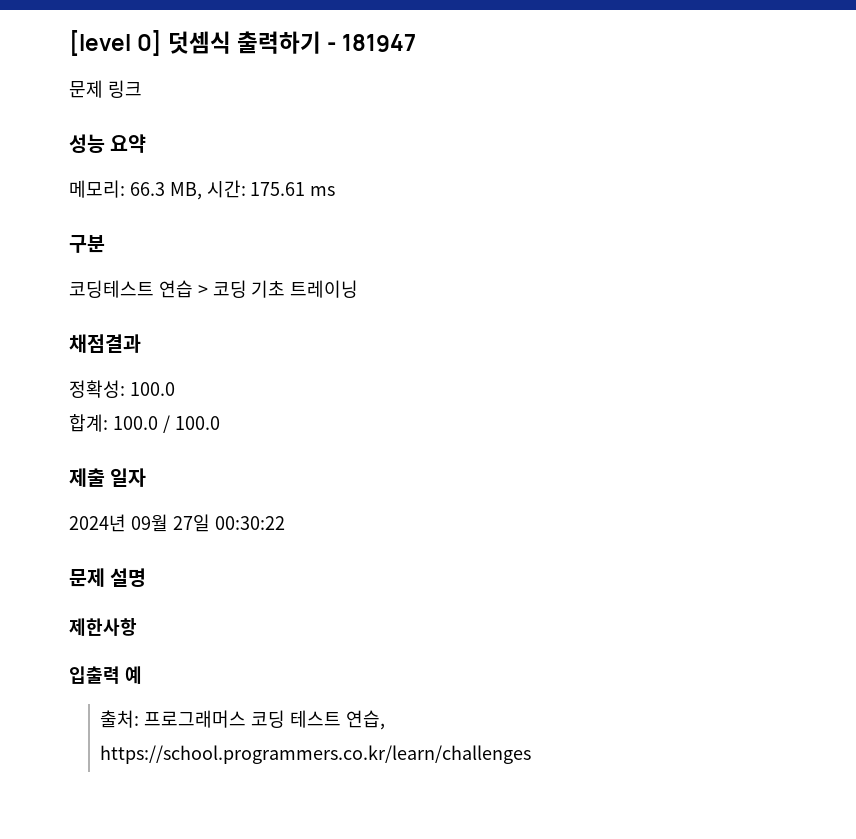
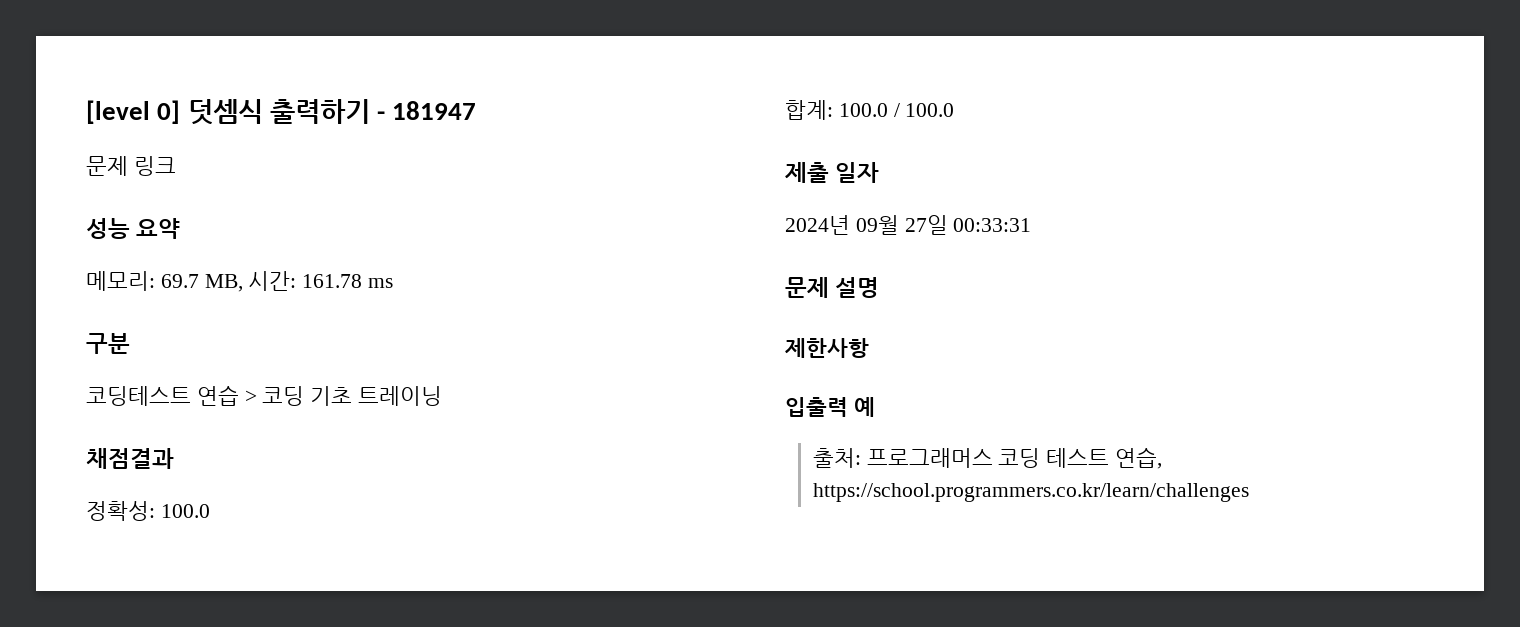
- 메모리: 66.3 MB, 시간: 175.61 ms
+ 메모리: 69.7 MB, 시간: 161.78 ms
- 2024년 09월 27일 00:30:22
+ 2024년 09월 27일 00:33:31

